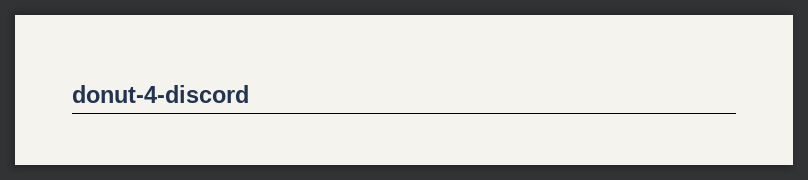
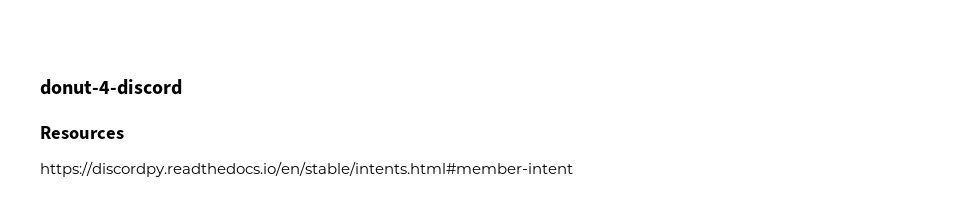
+ Resources
+ https://discordpy.readthedocs.io/en/stable/intents.html#member-intent

